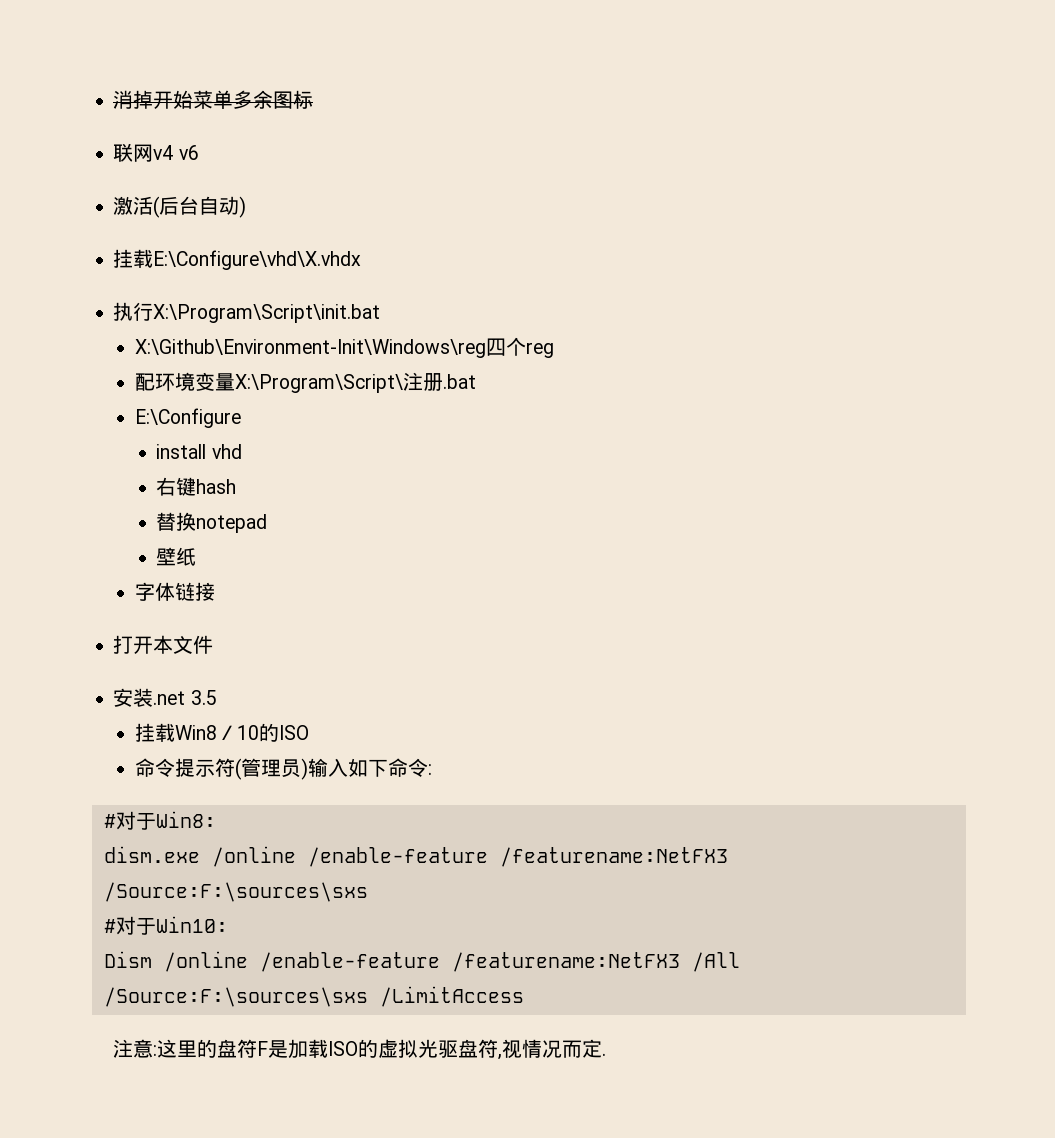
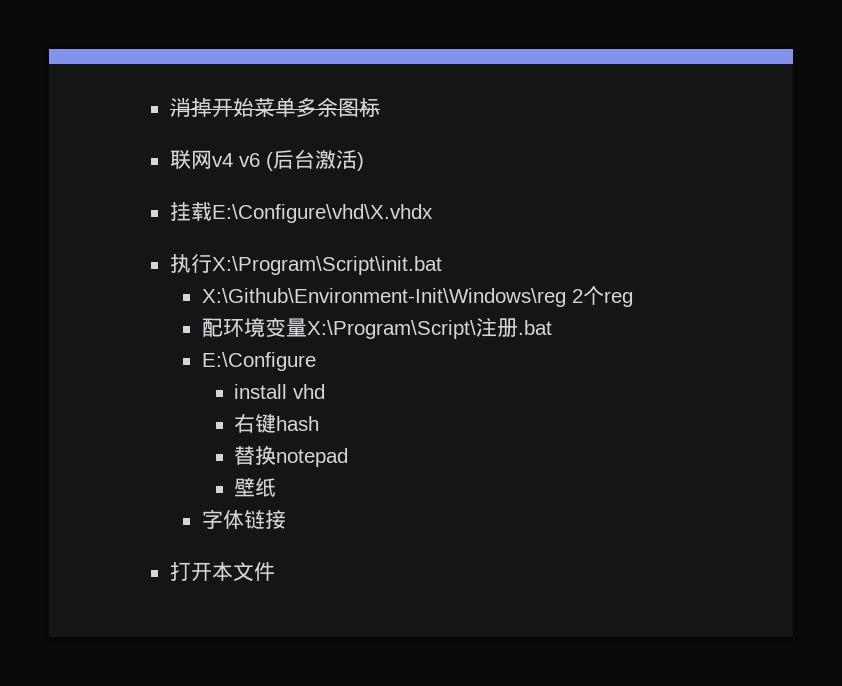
- 联网v4 v6
- 激活(后台自动)
+ 联网v4 v6 (后台激活)
- X:\Github\Environment-Init\Windows\reg四个reg
+ X:\Github\Environment-Init\Windows\reg 2个reg
- 安装.net 3.5
- 挂载Win8／10的ISO
- 命令提示符(管理员)输入如下命令:
- #对于Win8:
- dism.exe /online /enable-feature /featurename:NetFX3 /Source:F:\sources\sxs
- #对于Win10:
- Dism /online /enable-feature /featurename:NetFX3 /All /Source:F:\sources\sxs /LimitAccess
- 注意:这里的盘符F是加载ISO的虚拟光驱盘符,视情况而定.

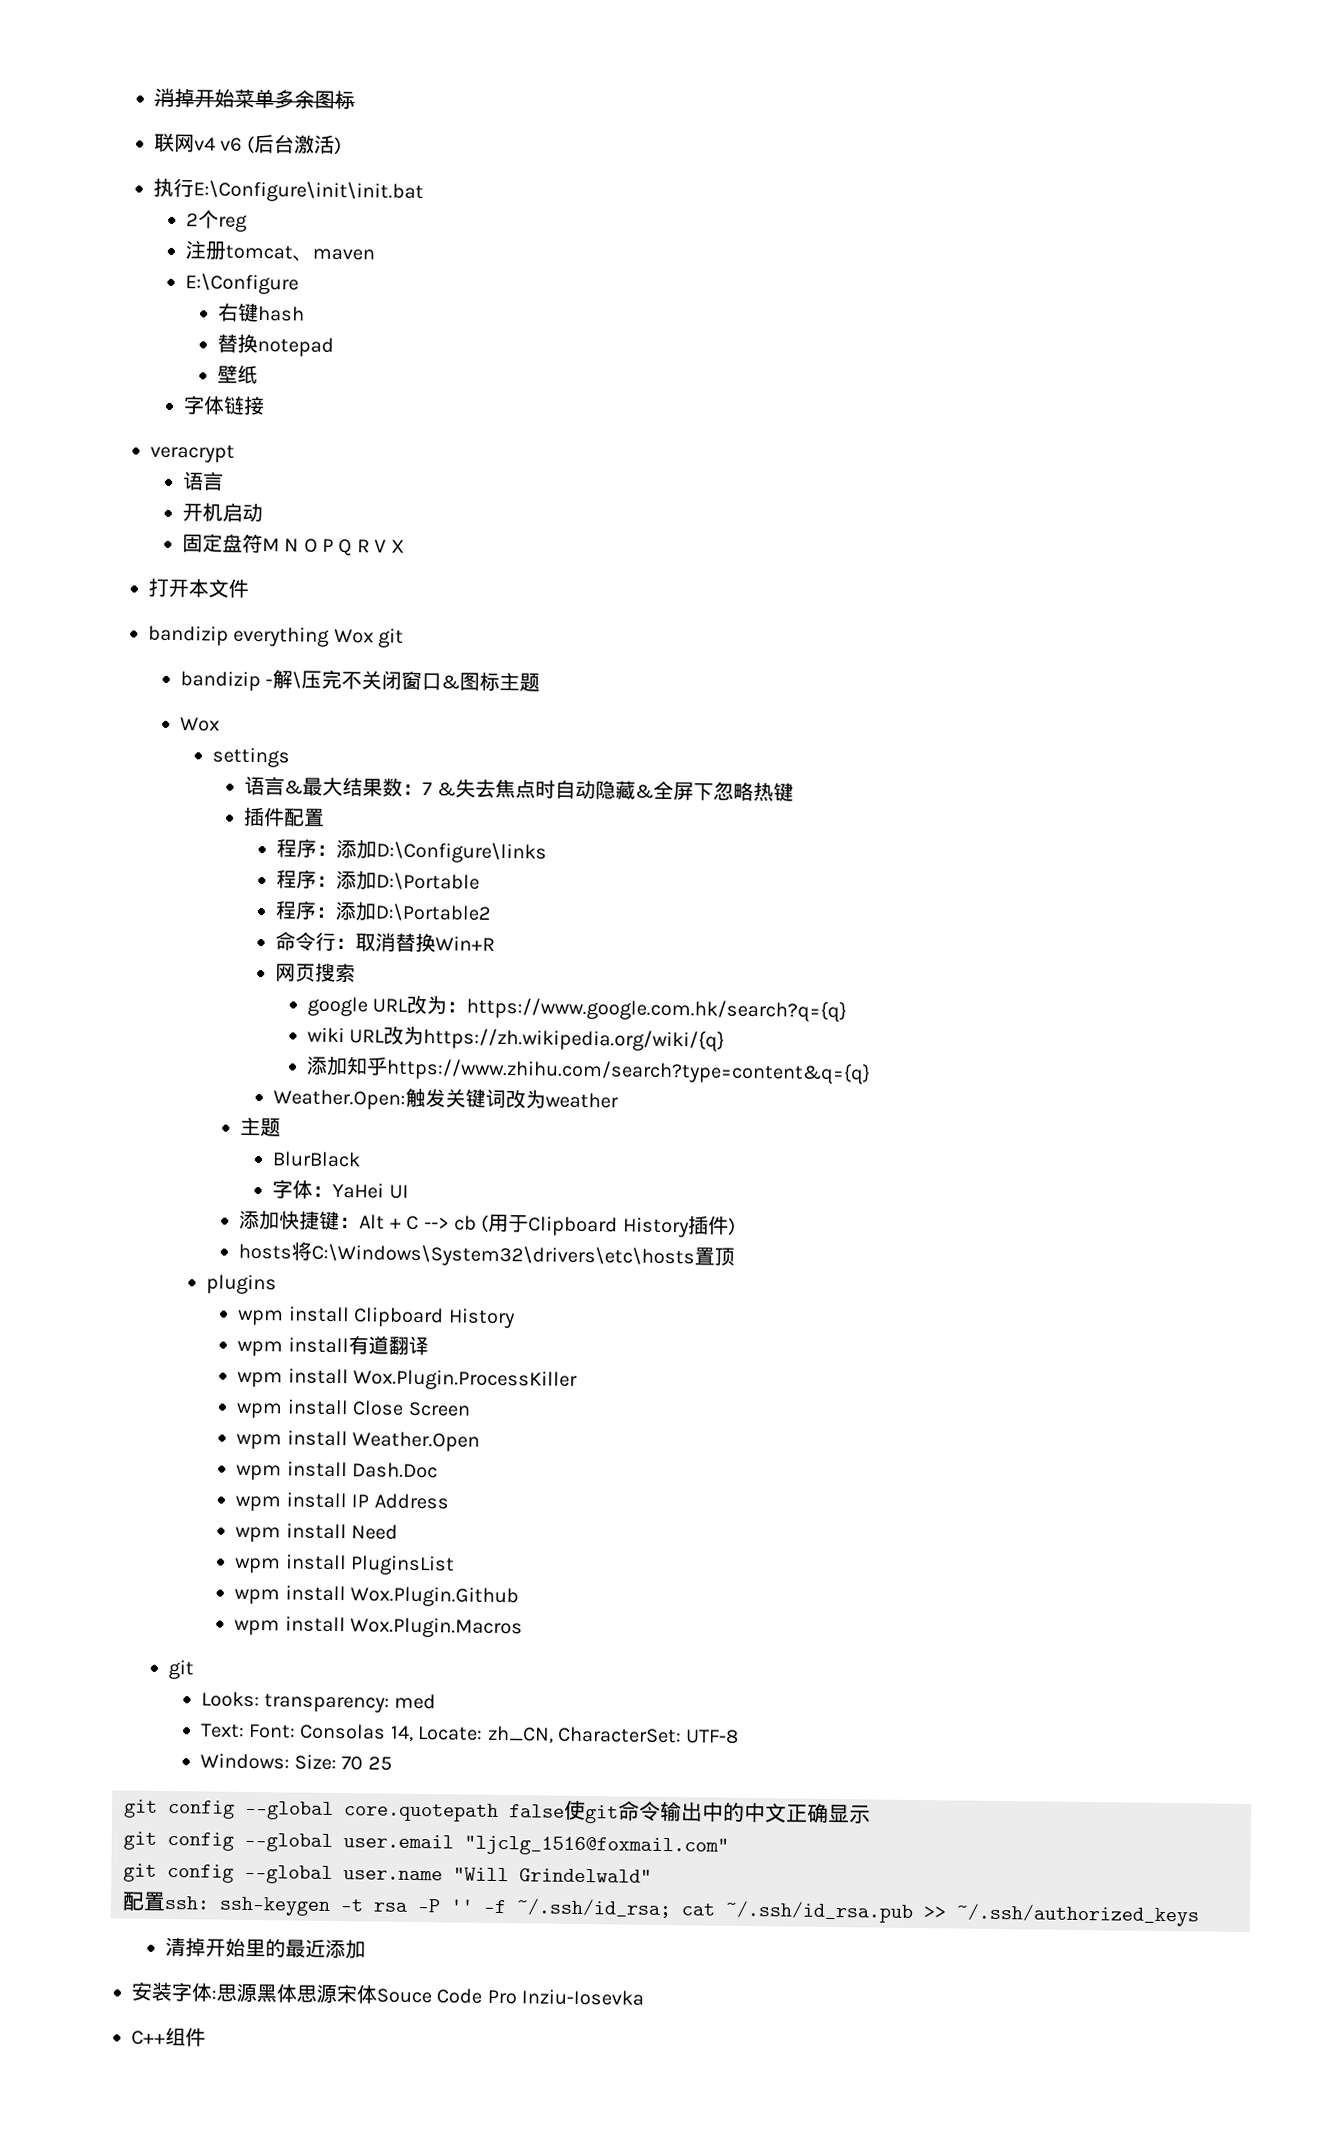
- 挂载E:\Configure\vhd\X.vhdx
- 执行X:\Program\Script\init.bat
- X:\Github\Environment-Init\Windows\reg 2个reg
+ 执行E:\Configure\init\init.bat
+ 2个reg
- 配环境变量X:\Program\Script\注册.bat
+ 注册tomcat、maven
- install vhd
+ veracrypt
+ 语言
+ 开机启动
+ 固定盘符M N O P Q R V X
  打开本文件
+ bandizip everything Wox git
+ bandizip -解\压完不关闭窗口&图标主题
+ Wox
+ settings
+ 语言&最大结果数：7 &失去焦点时自动隐藏&全屏下忽略热键
+ 插件配置
+ 程序：添加D:\Configure\links
+ 程序：添加D:\Portable
+ 程序：添加D:\Portable2
+ 命令行：取消替换Win+R
+ 网页搜索
+ google URL改为：https://www.google.com.hk/search?q={q}
+ wiki URL改为https://zh.wikipedia.org/wiki/{q}
+ 添加知乎https://www.zhihu.com/search?type=content&q={q}
+ Weather.Open:触发关键词改为weather
+ 主题
+ BlurBlack
+ 字体：YaHei UI
+ 添加快捷键：Alt + C --> cb (用于Clipboard History插件)
+ hosts将C:\Windows\System32\drivers\etc\hosts置顶
+ plugins
+ wpm install Clipboard History
+ wpm install有道翻译
+ wpm install Wox.Plugin.ProcessKiller
+ wpm install Close Screen
+ wpm install Weather.Open
+ wpm install Dash.Doc
+ wpm install IP Address
+ wpm install Need
+ wpm install PluginsList
+ wpm install Wox.Plugin.Github
+ wpm install Wox.Plugin.Macros
+ git
+ Looks: transparency: med
+ Text: Font: Consolas 14, Locate: zh_CN, CharacterSet: UTF-8
+ Windows: Size: 70 25
+ git config --global core.quotepath false使git命令输出中的中文正确显示
+ git config --global user.email "ljclg_1516@foxmail.com"
+ git config --global user.name "Will Grindelwald"
+ 配置ssh: ssh-keygen -t rsa -P '' -f ~/.ssh/id_rsa; cat ~/.ssh/id_rsa.pub >> ~/.ssh/authorized_keys
+ 清掉开始里的最近添加
+ 安装字体:思源黑体思源宋体Souce Code Pro Inziu-Iosevka
+ C++组件

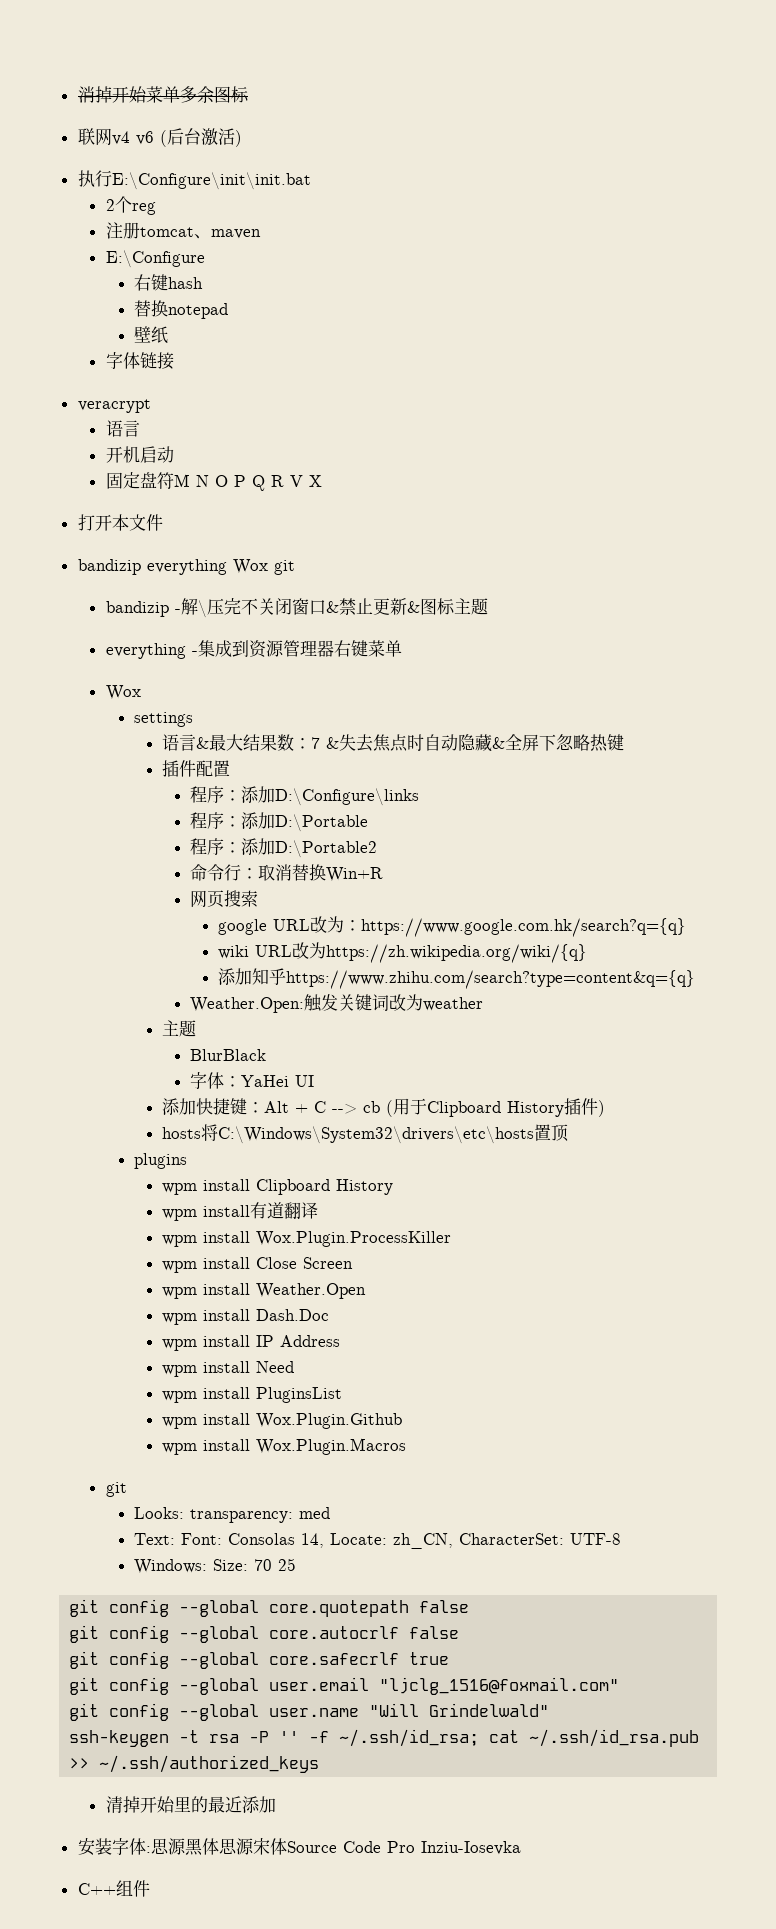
- bandizip -解\压完不关闭窗口&图标主题
+ bandizip -解\压完不关闭窗口&禁止更新&图标主题
+ everything -集成到资源管理器右键菜单
- git config --global core.quotepath false使git命令输出中的中文正确显示
+ git config --global core.quotepath false
+ git config --global core.autocrlf false
+ git config --global core.safecrlf true
- 配置ssh: ssh-keygen -t rsa -P '' -f ~/.ssh/id_rsa; cat ~/.ssh/id_rsa.pub >> ~/.ssh/authorized_keys
+ ssh-keygen -t rsa -P '' -f ~/.ssh/id_rsa; cat ~/.ssh/id_rsa.pub >> ~/.ssh/authorized_keys
- 安装字体:思源黑体思源宋体Souce Code Pro Inziu-Iosevka
+ 安装字体:思源黑体思源宋体Source Code Pro Inziu-Iosevka

